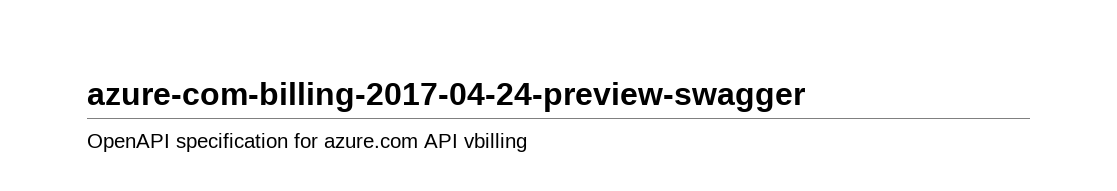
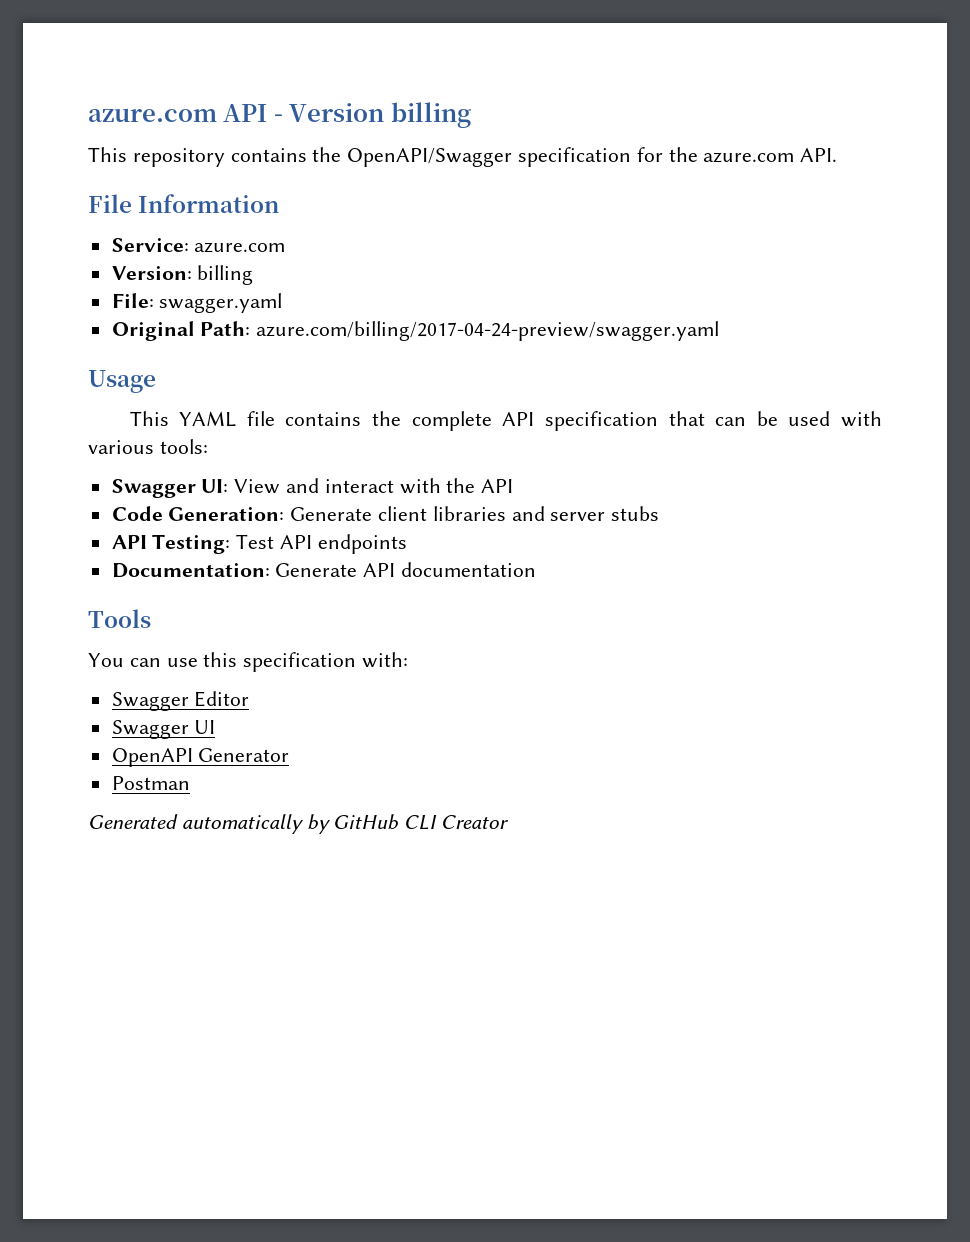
- azure-com-billing-2017-04-24-preview-swagger
- OpenAPI specification for azure.com API vbilling
+ azure.com API - Version billing
+ This repository contains the OpenAPI/Swagger specification for the azure.com API.
+ File Information
+ Service: azure.com
+ Version: billing
+ File: swagger.yaml
+ Original Path: azure.com/billing/2017-04-24-preview/swagger.yaml
+ Usage
+ This YAML file contains the complete API specification that can be used with various tools:
+ Swagger UI: View and interact with the API
+ Code Generation: Generate client libraries and server stubs
+ API Testing: Test API endpoints
+ Documentation: Generate API documentation
+ Tools
+ You can use this specification with:
+ Swagger Editor
+ Swagger UI
+ OpenAPI Generator
+ Postman
+ Generated automatically by GitHub CLI Creator

